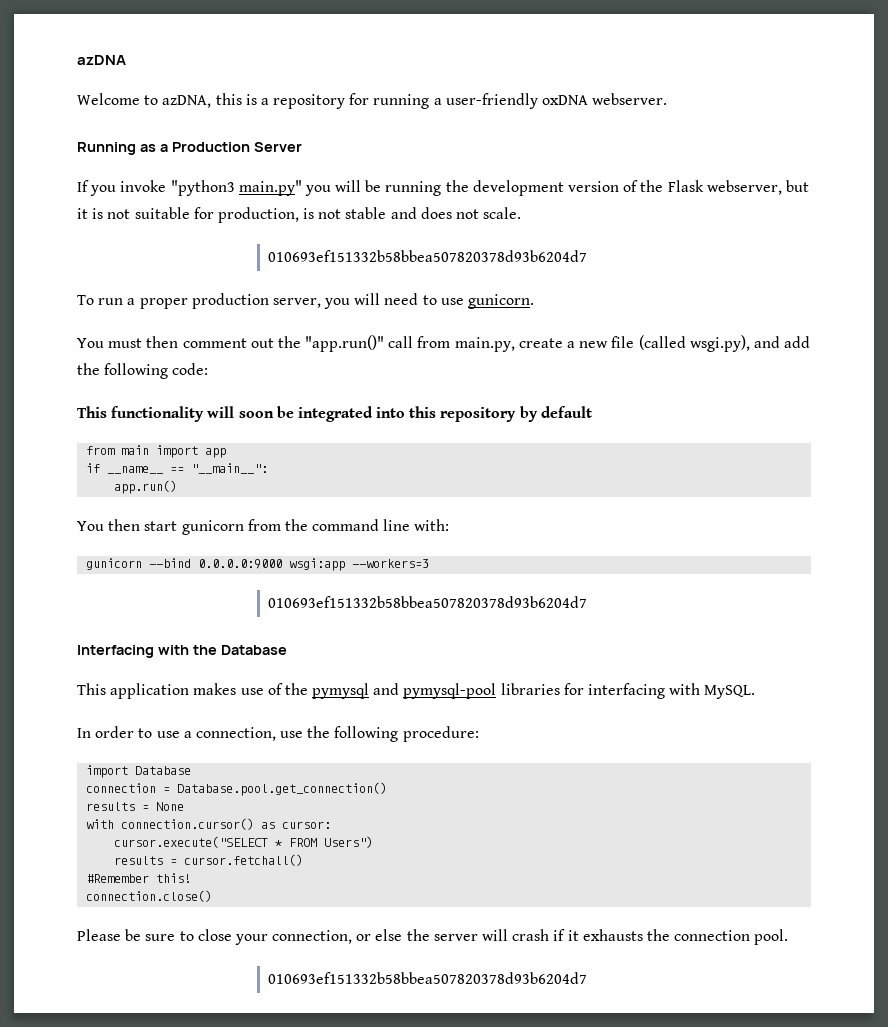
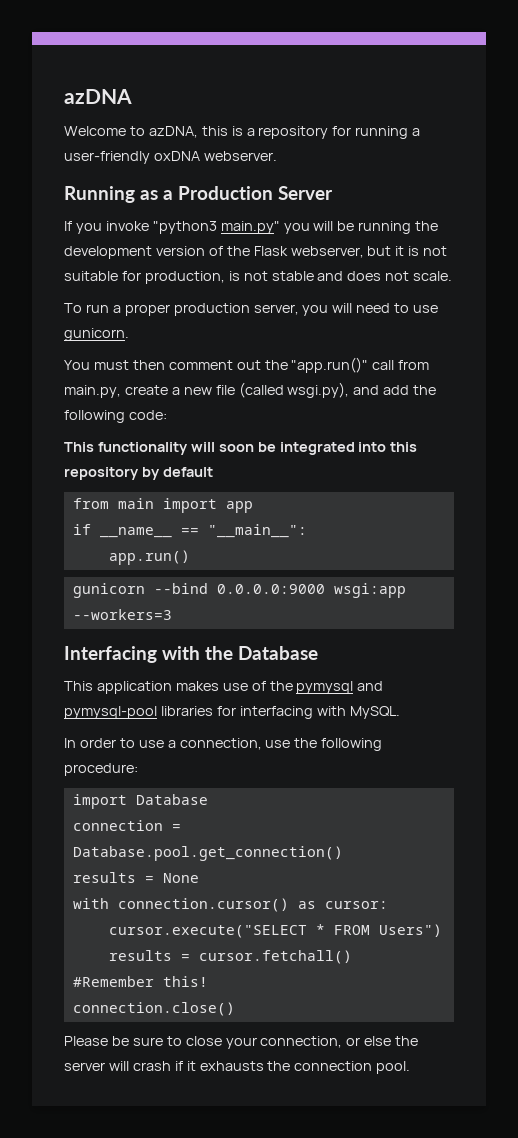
  If you invoke "python3 main.py" you will be running the development version of the Flask webserver, but it is not suitable for production, is not stable and does not scale.
- 010693ef151332b58bbea507820378d93b6204d7
- You then start gunicorn from the command line with:
  gunicorn --bind 0.0.0.0:9000 wsgi:app --workers=3
- 010693ef151332b58bbea507820378d93b6204d7
  Please be sure to close your connection, or else the server will crash if it exhausts the connection pool.
- 010693ef151332b58bbea507820378d93b6204d7

